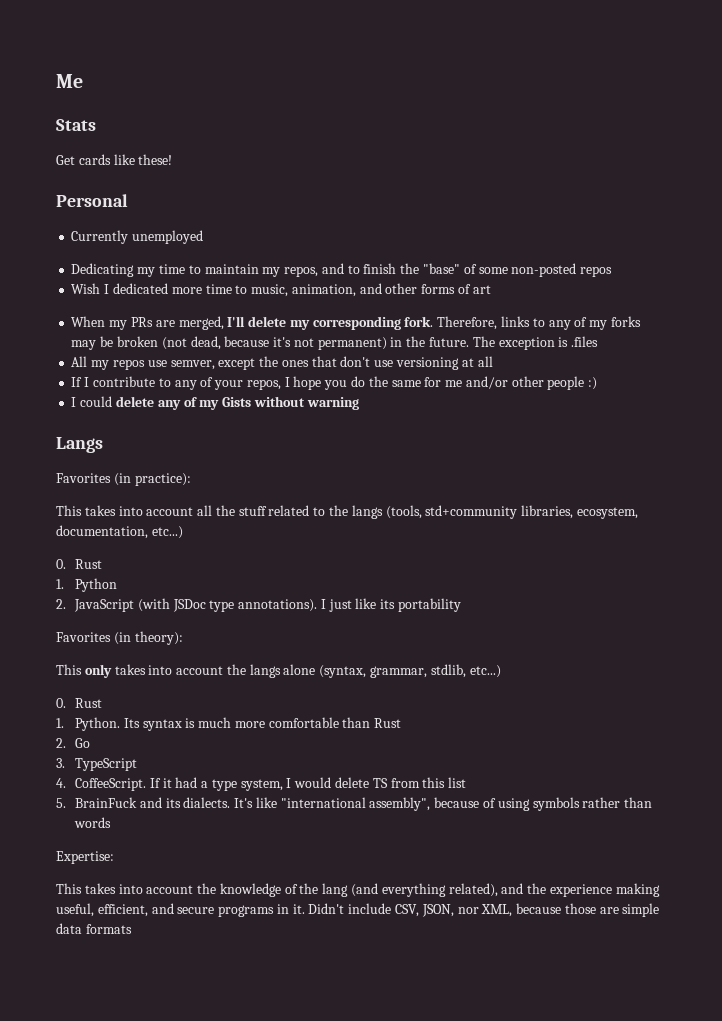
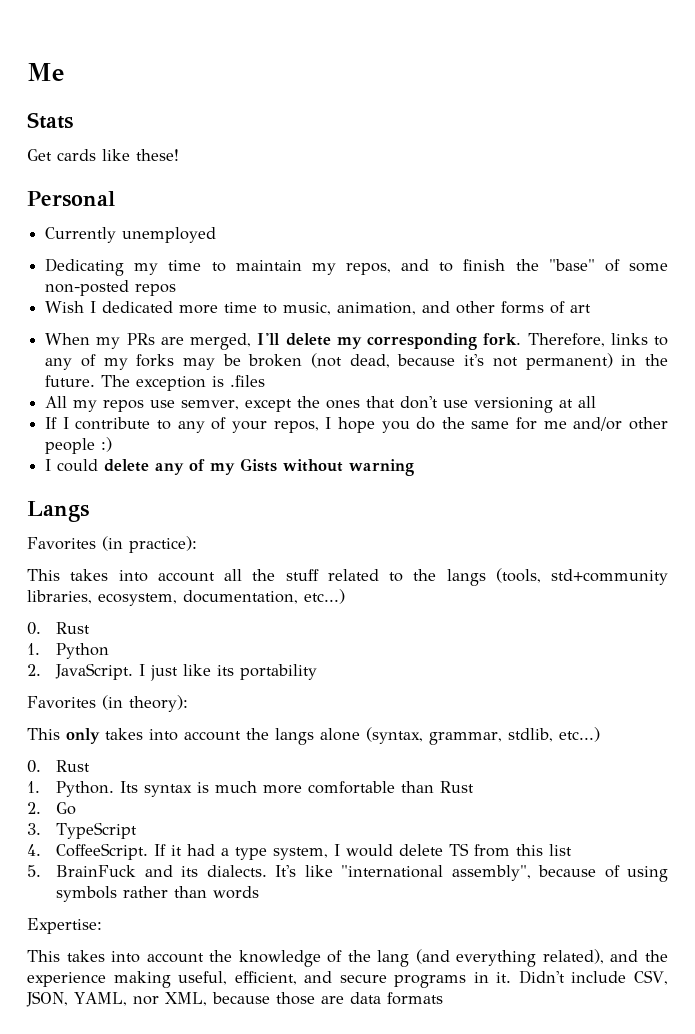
- 2. JavaScript (with JSDoc type annotations).
+ 2. JavaScript.
- Didn't include CSV, JSON, nor XML, because those are simple data formats
+ Didn't include CSV, JSON, YAML, nor XML, because those are data formats

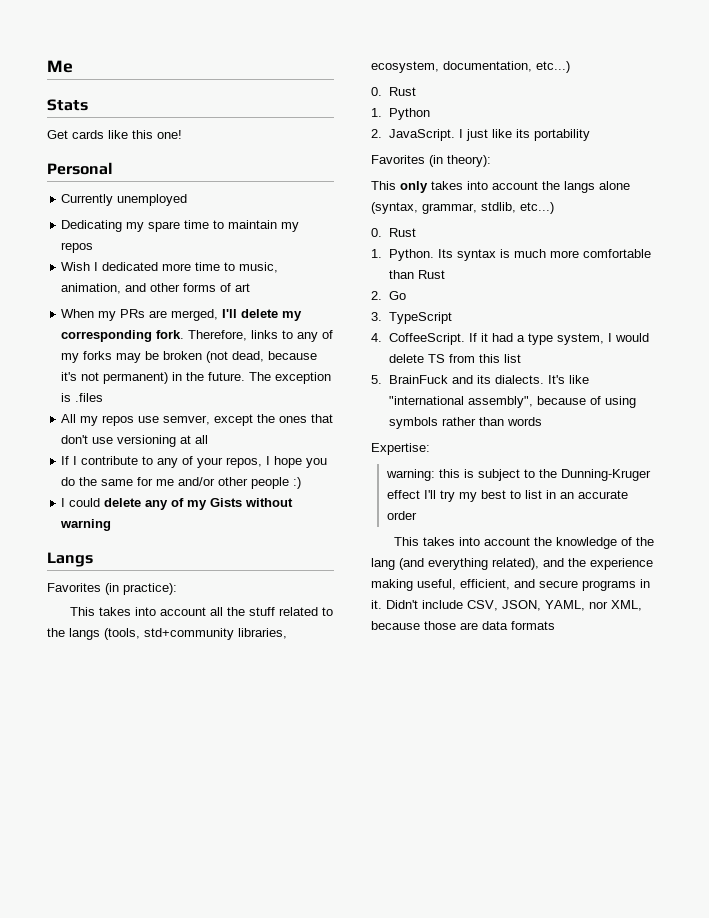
- Get cards like these!
+ Get cards like this one!
- Dedicating my time to maintain my repos, and to finish the "base" of some non-posted repos
+ Dedicating my spare time to maintain my repos
+ warning: this is subject to the Dunning-Kruger effect I'll try my best to list in an accurate order

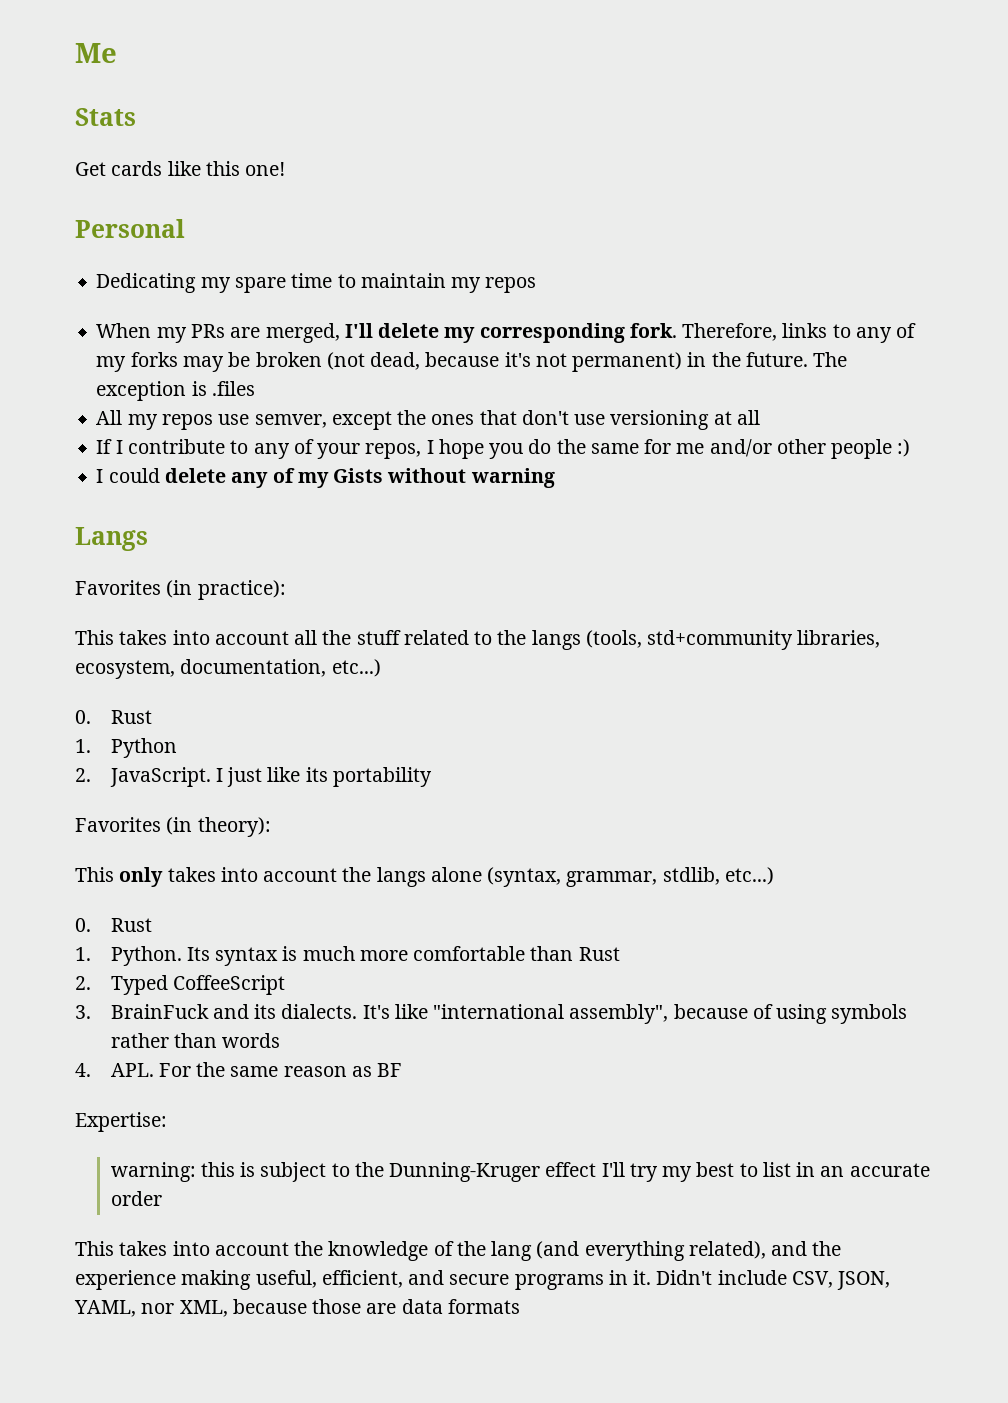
- Currently unemployed
- Wish I dedicated more time to music, animation, and other forms of art
- 2. Go
- 3. TypeScript
- 4. CoffeeScript. If it had a type system, I would delete TS from this list
- 5. BrainFuck and its dialects.
+ 2. Typed CoffeeScript
+ 3. BrainFuck and its dialects.
+ 4. APL. For the same reason as BF

